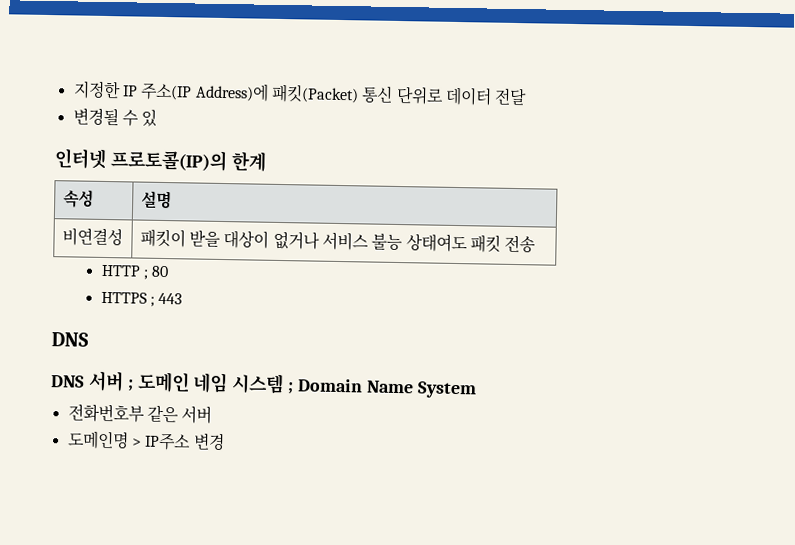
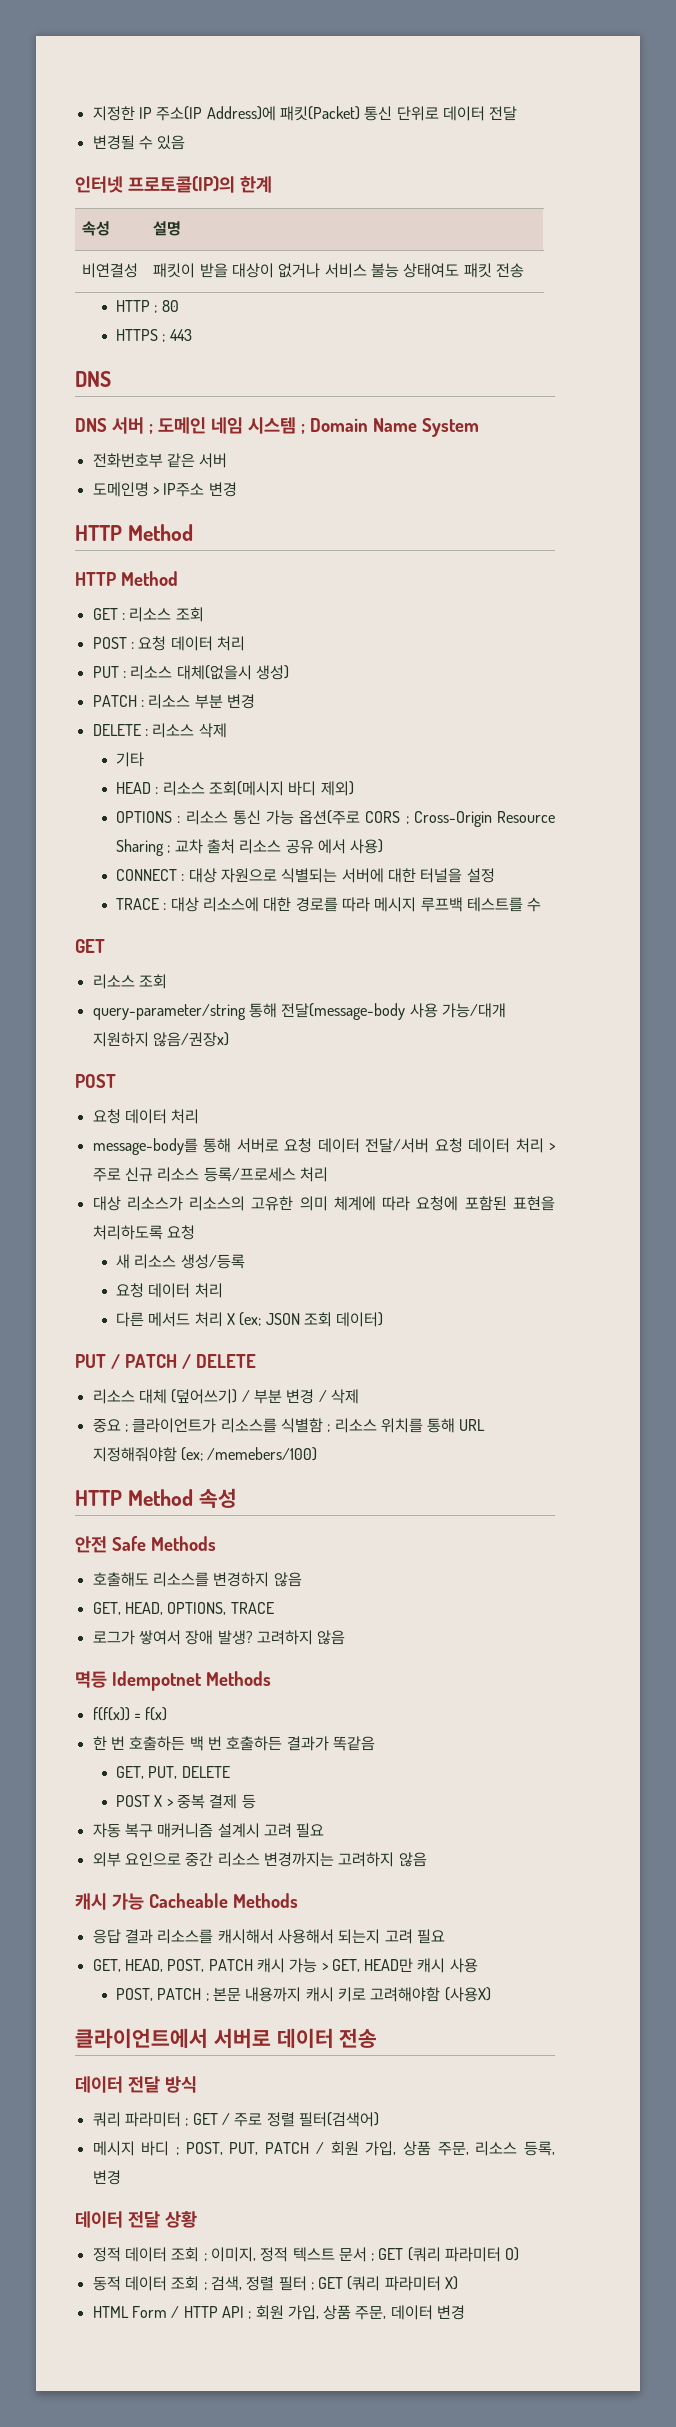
- 변경될 수 있
+ 변경될 수 있음
  도메인명 > IP주소 변경
+ HTTP Method
+ HTTP Method
+ GET : 리소스 조회
+ POST : 요청 데이터 처리
+ PUT : 리소스 대체(없을시 생성)
+ PATCH : 리소스 부분 변경
+ DELETE : 리소스 삭제
+ 기타
+ HEAD : 리소스 조회(메시지 바디 제외)
+ OPTIONS : 리소스 통신 가능 옵션(주로 CORS ; Cross-Origin Resource Sharing ; 교차 출처 리소스 공유 에서 사용)
+ CONNECT : 대상 자원으로 식별되는 서버에 대한 터널을 설정
+ TRACE : 대상 리소스에 대한 경로를 따라 메시지 루프백 테스트를 수
+ GET
+ 리소스 조회
+ query-parameter/string 통해 전달(message-body 사용 가능/대개 지원하지 않음/권장x)
+ POST
+ 요청 데이터 처리
+ message-body를 통해 서버로 요청 데이터 전달/서버 요청 데이터 처리 > 주로 신규 리소스 등록/프로세스 처리
+ 대상 리소스가 리소스의 고유한 의미 체계에 따라 요청에 포함된 표현을 처리하도록 요청
+ 새 리소스 생성/등록
+ 요청 데이터 처리
+ 다른 메서드 처리 X (ex; JSON 조회 데이터)
+ PUT / PATCH / DELETE
+ 리소스 대체 (덮어쓰기) / 부분 변경 / 삭제
+ 중요 ; 클라이언트가 리소스를 식별함 ; 리소스 위치를 통해 URL 지정해줘야함 (ex; /memebers/100)
+ HTTP Method 속성
+ 안전 Safe Methods
+ 호출해도 리소스를 변경하지 않음
+ GET, HEAD, OPTIONS, TRACE
+ 로그가 쌓여서 장애 발생? 고려하지 않음
+ 멱등 Idempotnet Methods
+ f(f(x)) = f(x)
+ 한 번 호출하든 백 번 호출하든 결과가 똑같음
+ GET, PUT, DELETE
+ POST X > 중복 결제 등
+ 자동 복구 매커니즘 설계시 고려 필요
+ 외부 요인으로 중간 리소스 변경까지는 고려하지 않음
+ 캐시 가능 Cacheable Methods
+ 응답 결과 리소스를 캐시해서 사용해서 되는지 고려 필요
+ GET, HEAD, POST, PATCH 캐시 가능 > GET, HEAD만 캐시 사용
+ POST, PATCH ; 본문 내용까지 캐시 키로 고려해야함 (사용X)
+ 클라이언트에서 서버로 데이터 전송
+ 데이터 전달 방식
+ 쿼리 파라미터 ; GET / 주로 정렬 필터(검색어)
+ 메시지 바디 ; POST, PUT, PATCH / 회원 가입, 상품 주문, 리소스 등록, 변경
+ 데이터 전달 상황
+ 정적 데이터 조회 ; 이미지, 정적 텍스트 문서 ; GET (쿼리 파라미터 O)
+ 동적 데이터 조회 ; 검색, 정렬 필터 ; GET (쿼리 파라미터 X)
+ HTML Form / HTTP API ; 회원 가입, 상품 주문, 데이터 변경

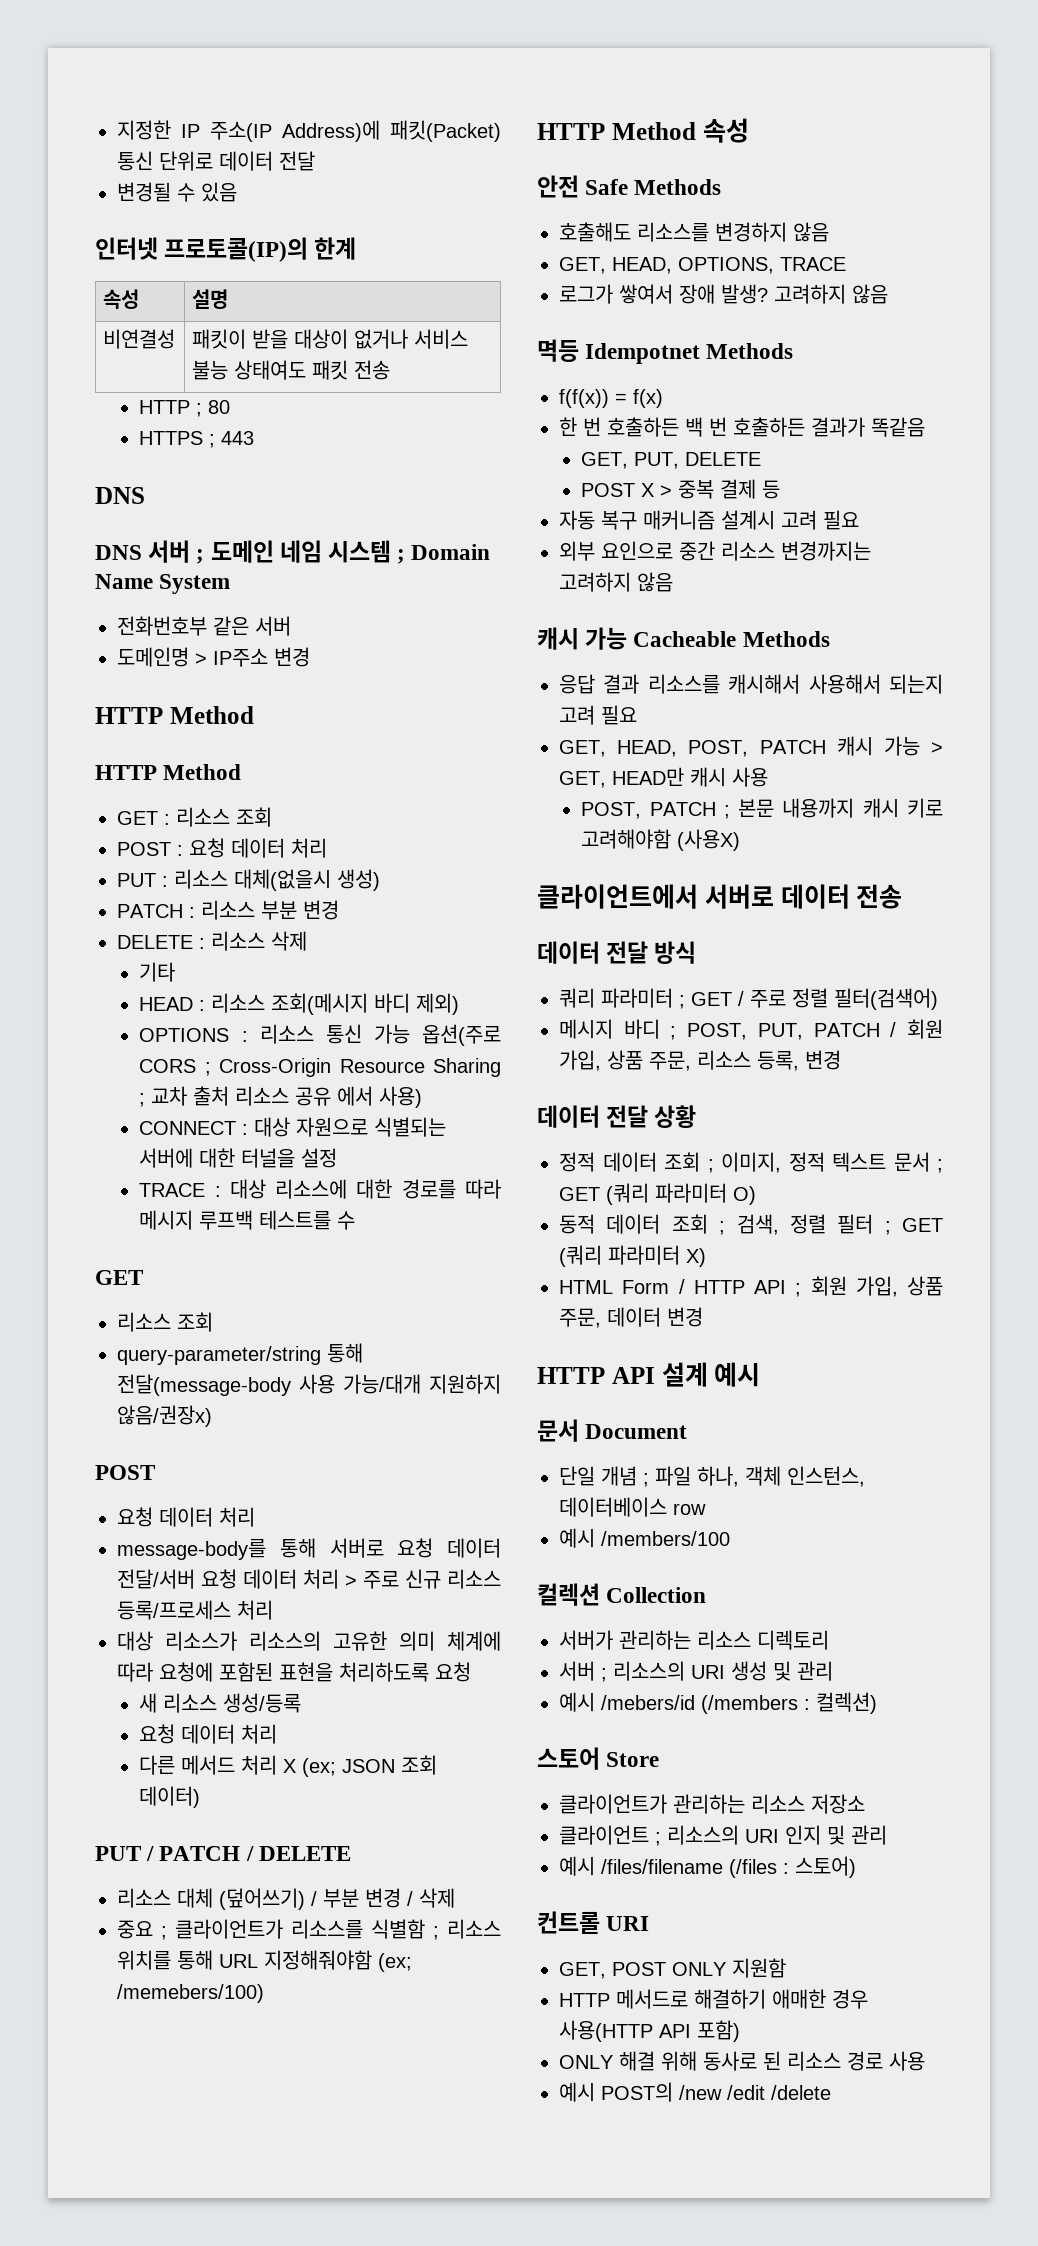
+ HTTP API 설계 예시
+ 문서 Document
+ 단일 개념 ; 파일 하나, 객체 인스턴스, 데이터베이스 row
+ 예시 /members/100
+ 컬렉션 Collection
+ 서버가 관리하는 리소스 디렉토리
+ 서버 ; 리소스의 URI 생성 및 관리
+ 예시 /mebers/id (/members : 컬렉션)
+ 스토어 Store
+ 클라이언트가 관리하는 리소스 저장소
+ 클라이언트 ; 리소스의 URI 인지 및 관리
+ 예시 /files/filename (/files : 스토어)
+ 컨트롤 URI
+ GET, POST ONLY 지원함
+ HTTP 메서드로 해결하기 애매한 경우 사용(HTTP API 포함)
+ ONLY 해결 위해 동사로 된 리소스 경로 사용
+ 예시 POST의 /new /edit /delete

